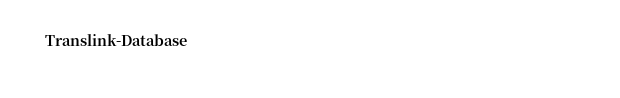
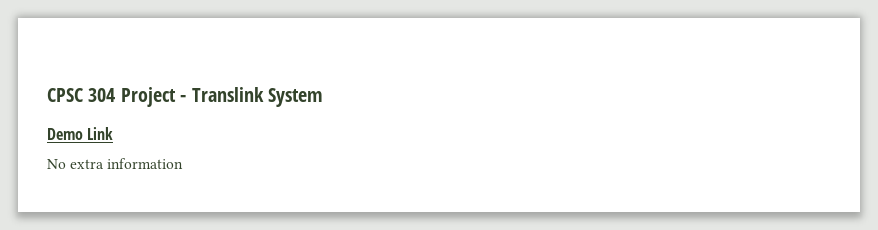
- Translink-Database
+ CPSC 304 Project - Translink System
+ Demo Link
+ No extra information

